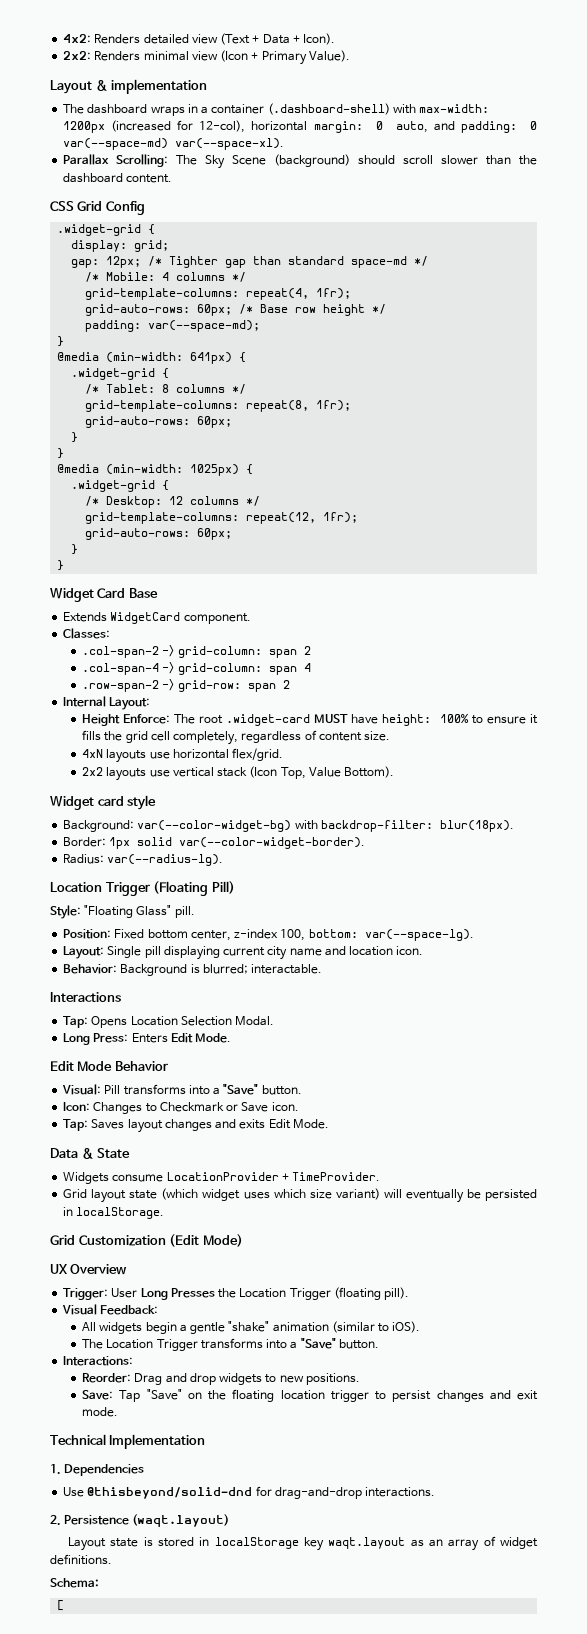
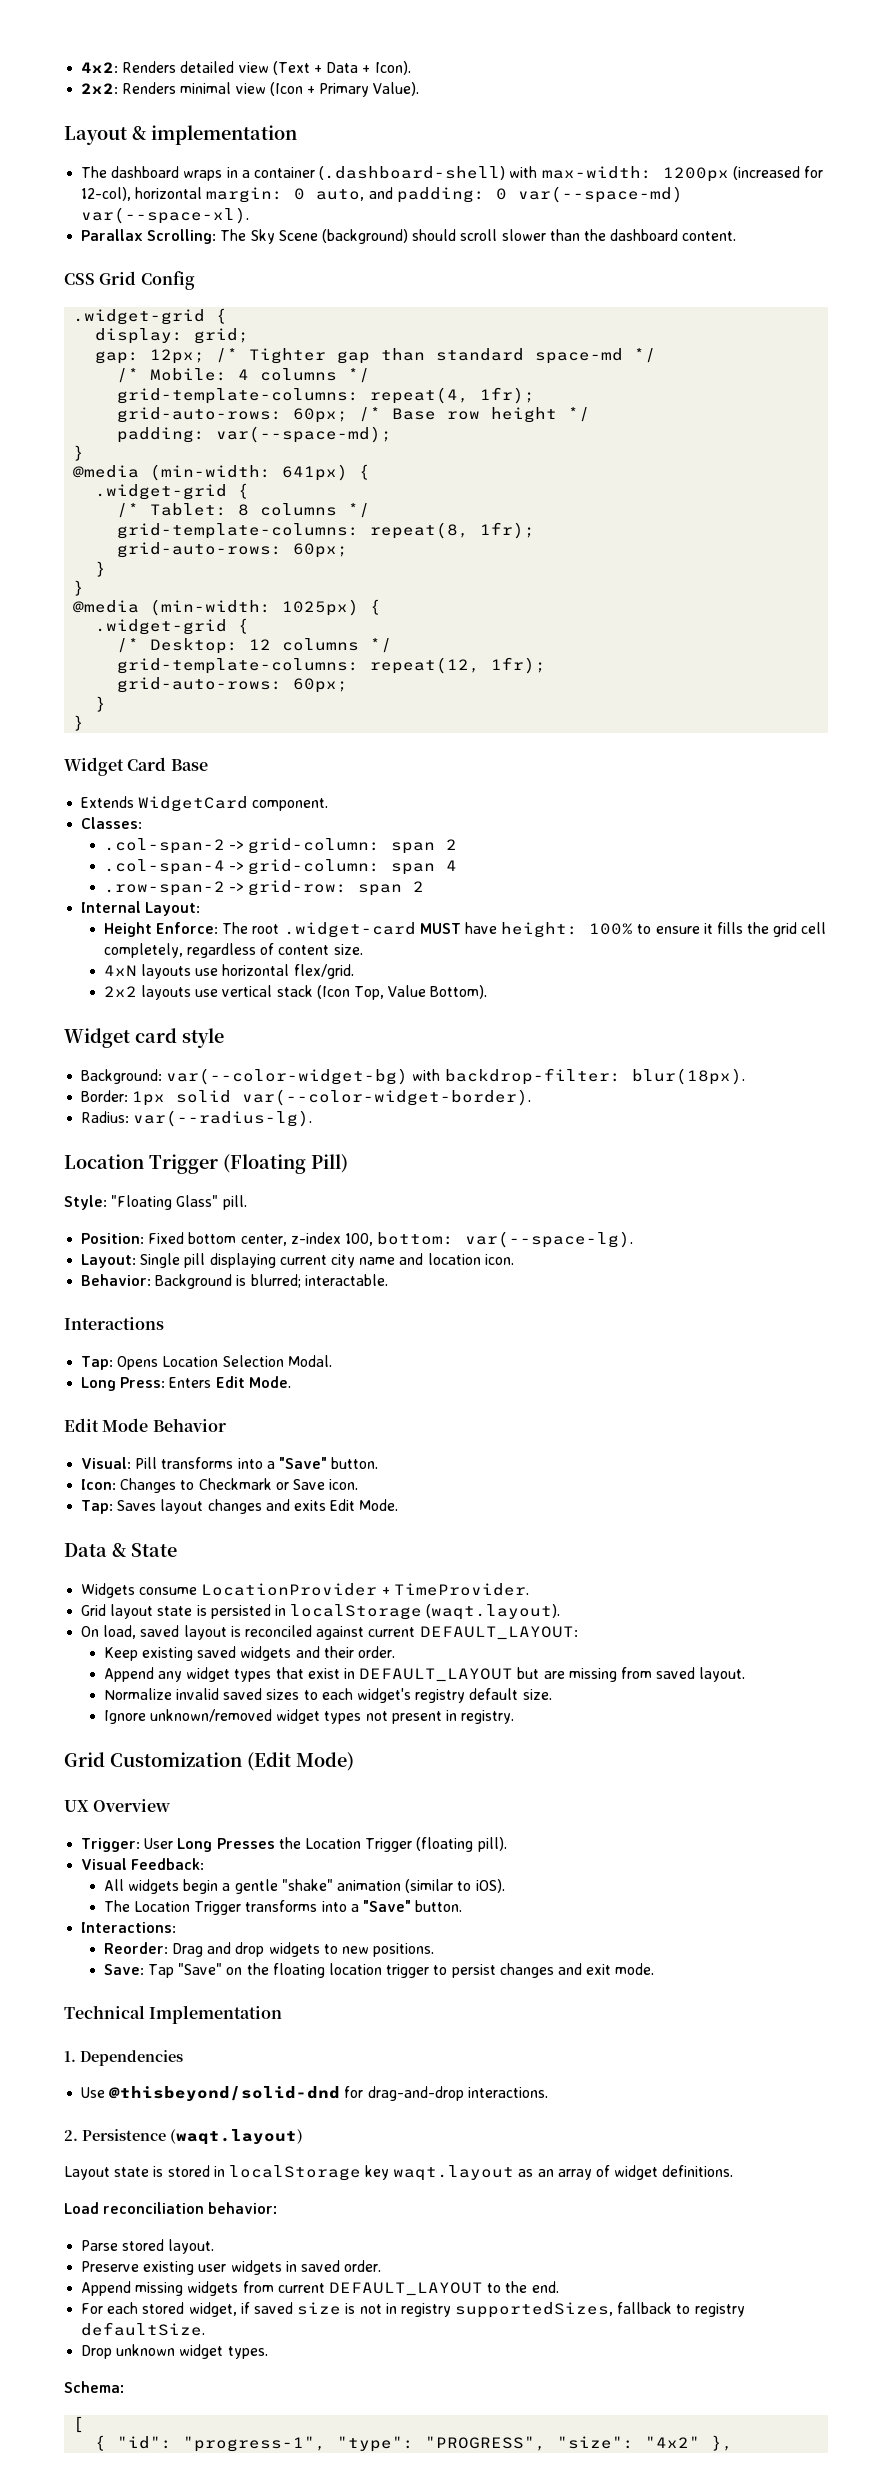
- Grid layout state (which widget uses which size variant) will eventually be persisted in localStorage.
+ Grid layout state is persisted in localStorage (waqt.layout).
+ On load, saved layout is reconciled against current DEFAULT_LAYOUT:
+ Keep existing saved widgets and their order.
+ Append any widget types that exist in DEFAULT_LAYOUT but are missing from saved layout.
+ Normalize invalid saved sizes to each widget's registry default size.
+ Ignore unknown/removed widget types not present in registry.
+ Load reconciliation behavior:
+ Parse stored layout.
+ Preserve existing user widgets in saved order.
+ Append missing widgets from current DEFAULT_LAYOUT to the end.
+ For each stored widget, if saved size is not in registry supportedSizes, fallback to registry defaultSize.
+ Drop unknown widget types.
  Schema:
  [
+ { "id": "progress-1", "type": "PROGRESS", "size": "4x2" },

